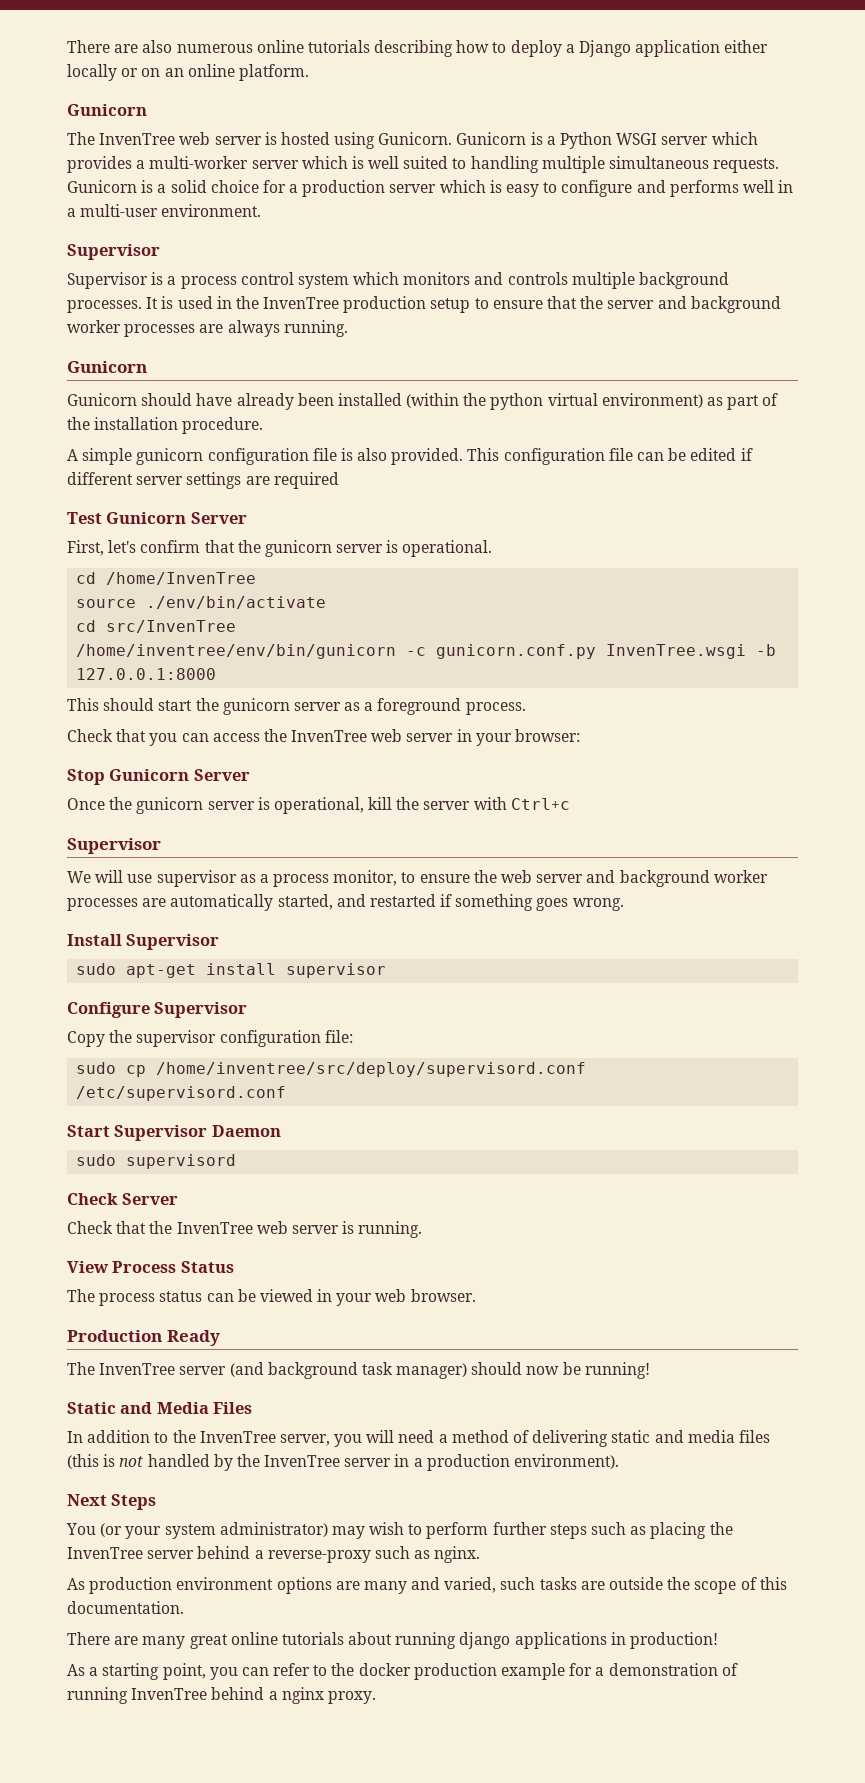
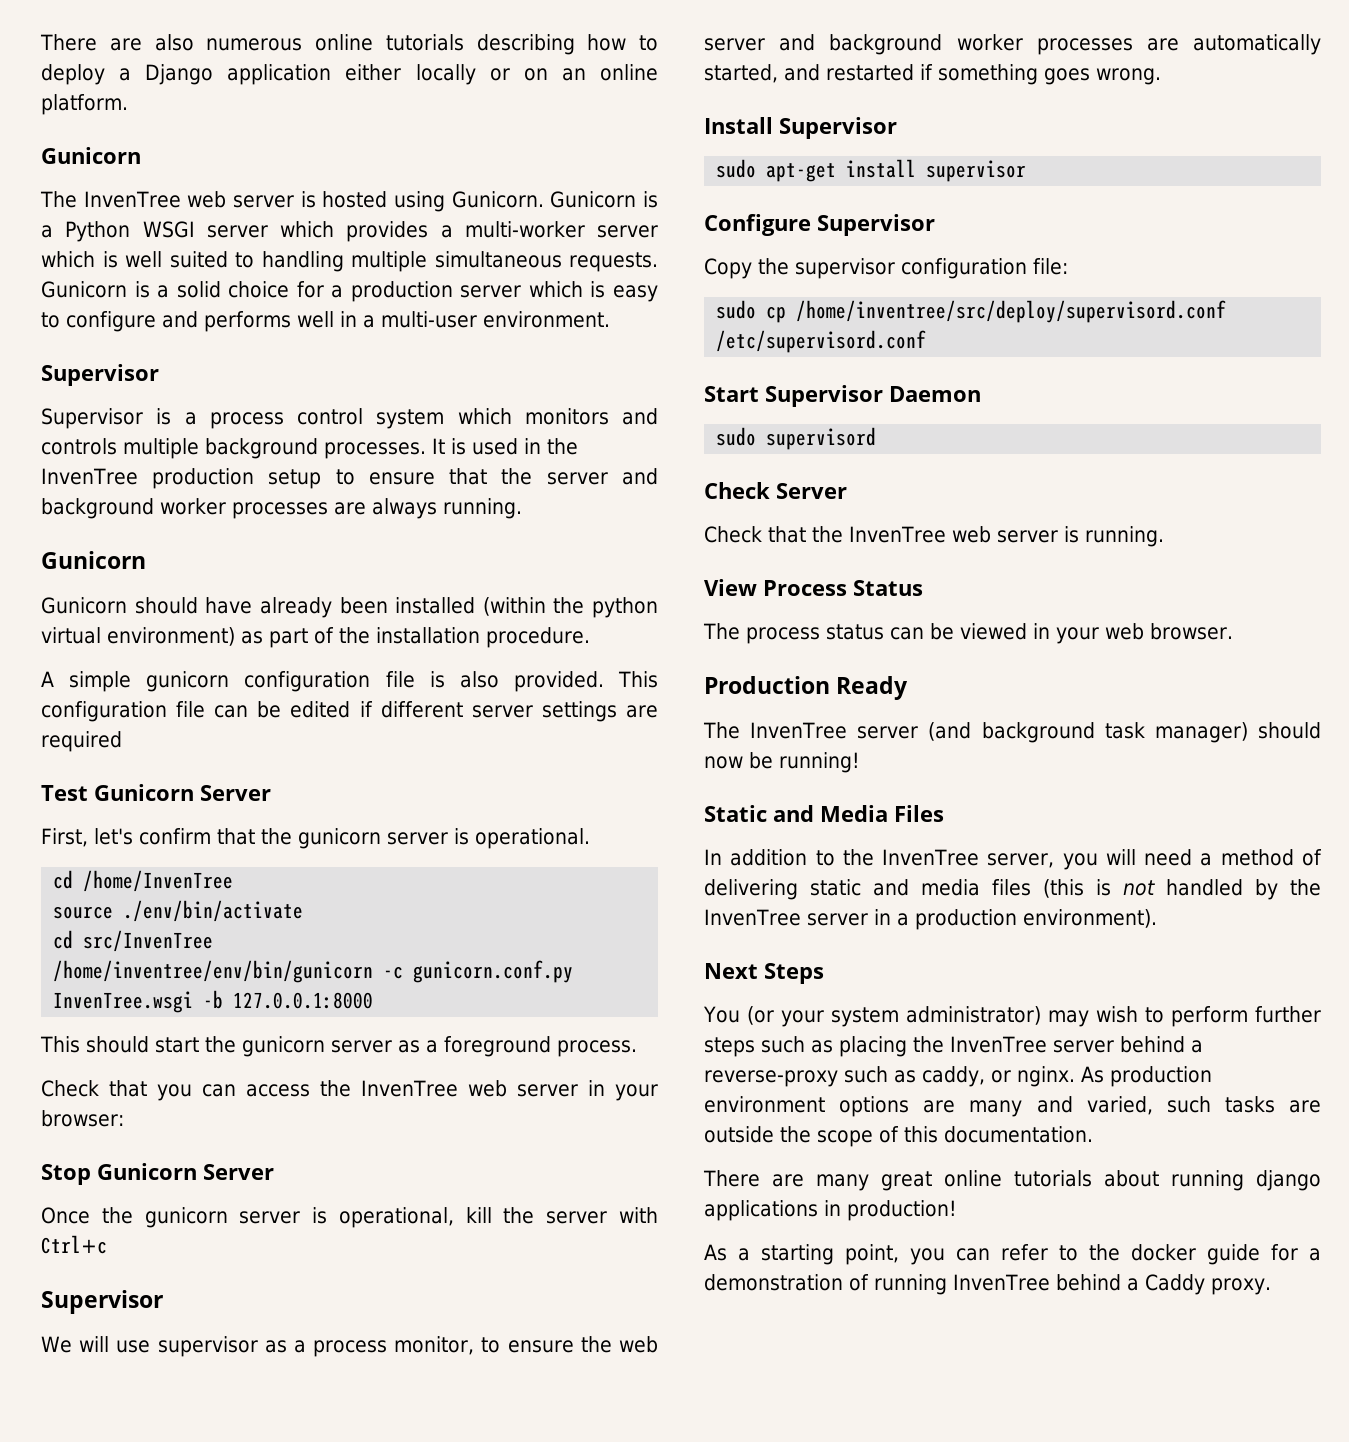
- You (or your system administrator) may wish to perform further steps such as placing the InvenTree server behind a reverse-proxy such as nginx.
- As production environment options are many and varied, such tasks are outside the scope of this documentation.
+ You (or your system administrator) may wish to perform further steps such as placing the InvenTree server behind a reverse-proxy such as caddy, or nginx. As production environment options are many and varied, such tasks are outside the scope of this documentation.
- As a starting point, you can refer to the docker production example for a demonstration of running InvenTree behind a nginx proxy.
+ As a starting point, you can refer to the docker guide for a demonstration of running InvenTree behind a Caddy proxy.

